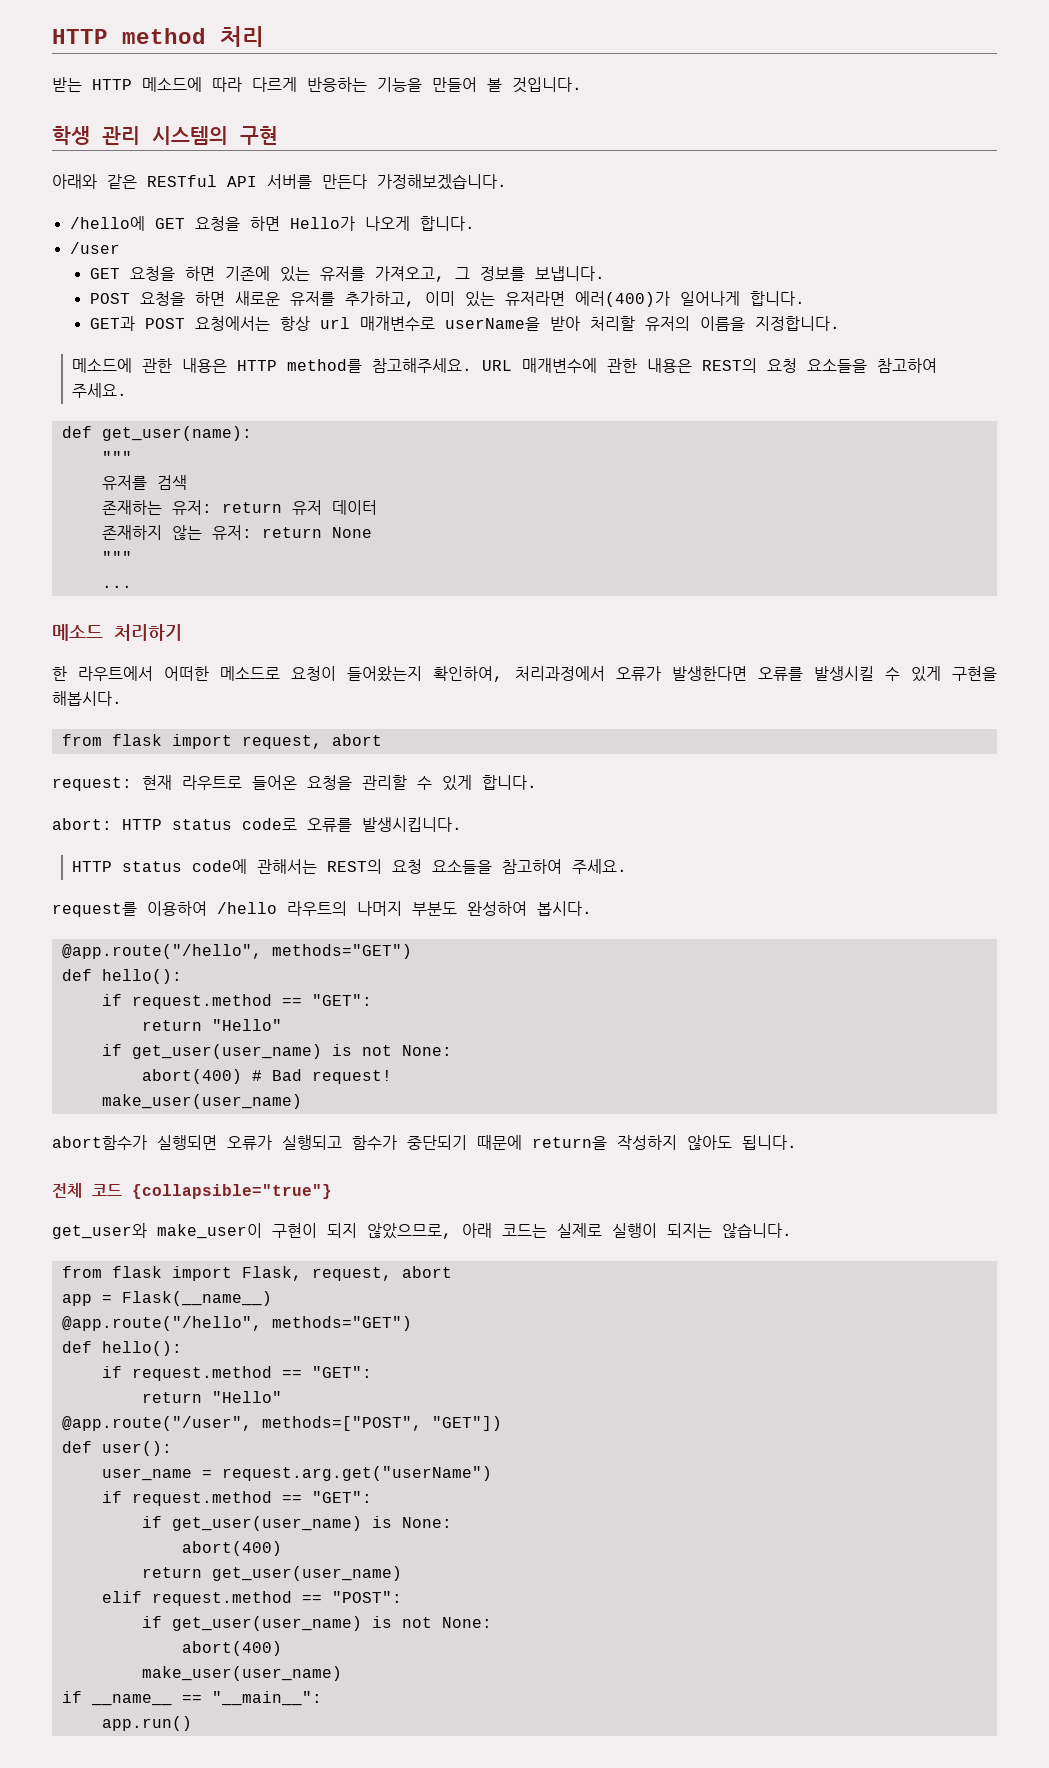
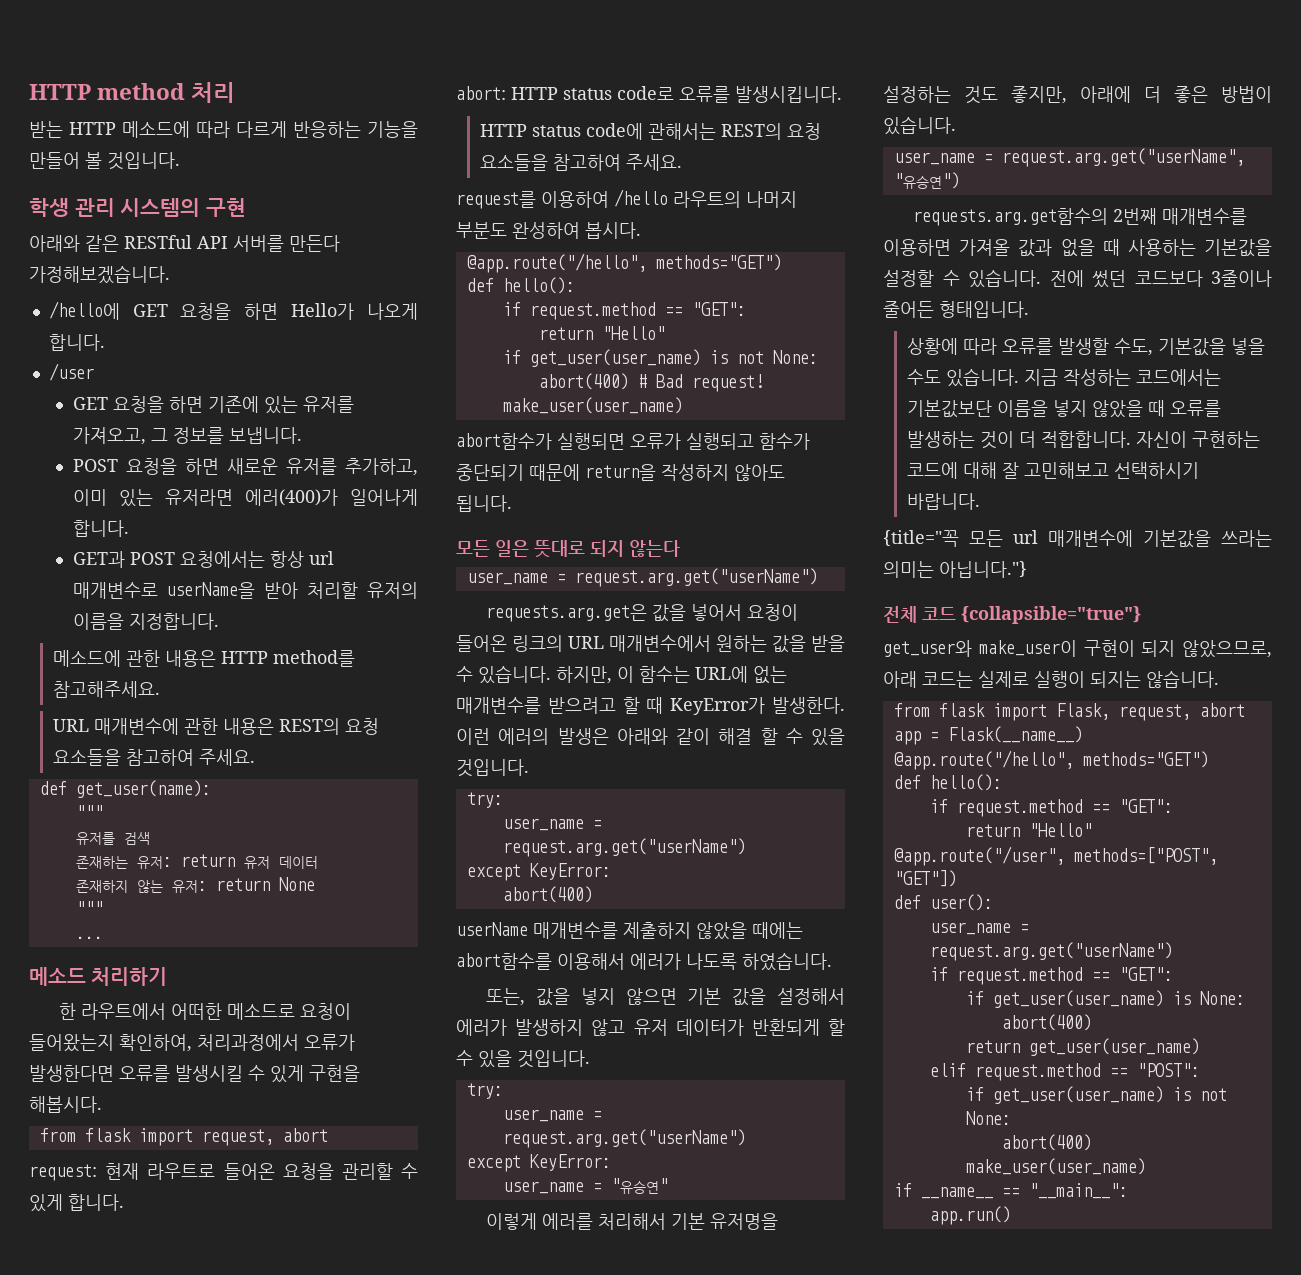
- 메소드에 관한 내용은 HTTP method를 참고해주세요. URL 매개변수에 관한 내용은 REST의 요청 요소들을 참고하여 주세요.
+ 메소드에 관한 내용은 HTTP method를 참고해주세요.
+ URL 매개변수에 관한 내용은 REST의 요청 요소들을 참고하여 주세요.
+ 모든 일은 뜻대로 되지 않는다
+ user_name = request.arg.get("userName")
+ requests.arg.get은 값을 넣어서 요청이 들어온 링크의 URL 매개변수에서 원하는 값을 받을 수 있습니다. 하지만, 이 함수는 URL에 없는 매개변수를 받으려고 할 때 KeyError가 발생한다. 이런 에러의 발생은 아래와 같이 해결 할 수 있을 것입니다.
+ try:
+ user_name = request.arg.get("userName")
+ except KeyError:
+ abort(400)
+ userName 매개변수를 제출하지 않았을 때에는 abort함수를 이용해서 에러가 나도록 하였습니다.
+ 또는, 값을 넣지 않으면 기본 값을 설정해서 에러가 발생하지 않고 유저 데이터가 반환되게 할 수 있을 것입니다.
+ try:
+ user_name = request.arg.get("userName")
+ except KeyError:
+ user_name = "유승연"
+ 이렇게 에러를 처리해서 기본 유저명을 설정하는 것도 좋지만, 아래에 더 좋은 방법이 있습니다.
+ user_name = request.arg.get("userName", "유승연")
+ requests.arg.get함수의 2번째 매개변수를 이용하면 가져올 값과 없을 때 사용하는 기본값을 설정할 수 있습니다. 전에 썼던 코드보다 3줄이나 줄어든 형태입니다.
+ 상황에 따라 오류를 발생할 수도, 기본값을 넣을 수도 있습니다. 지금 작성하는 코드에서는 기본값보단 이름을 넣지 않았을 때 오류를 발생하는 것이 더 적합합니다. 자신이 구현하는 코드에 대해 잘 고민해보고 선택하시기 바랍니다.
+ {title="꼭 모든 url 매개변수에 기본값을 쓰라는 의미는 아닙니다."}

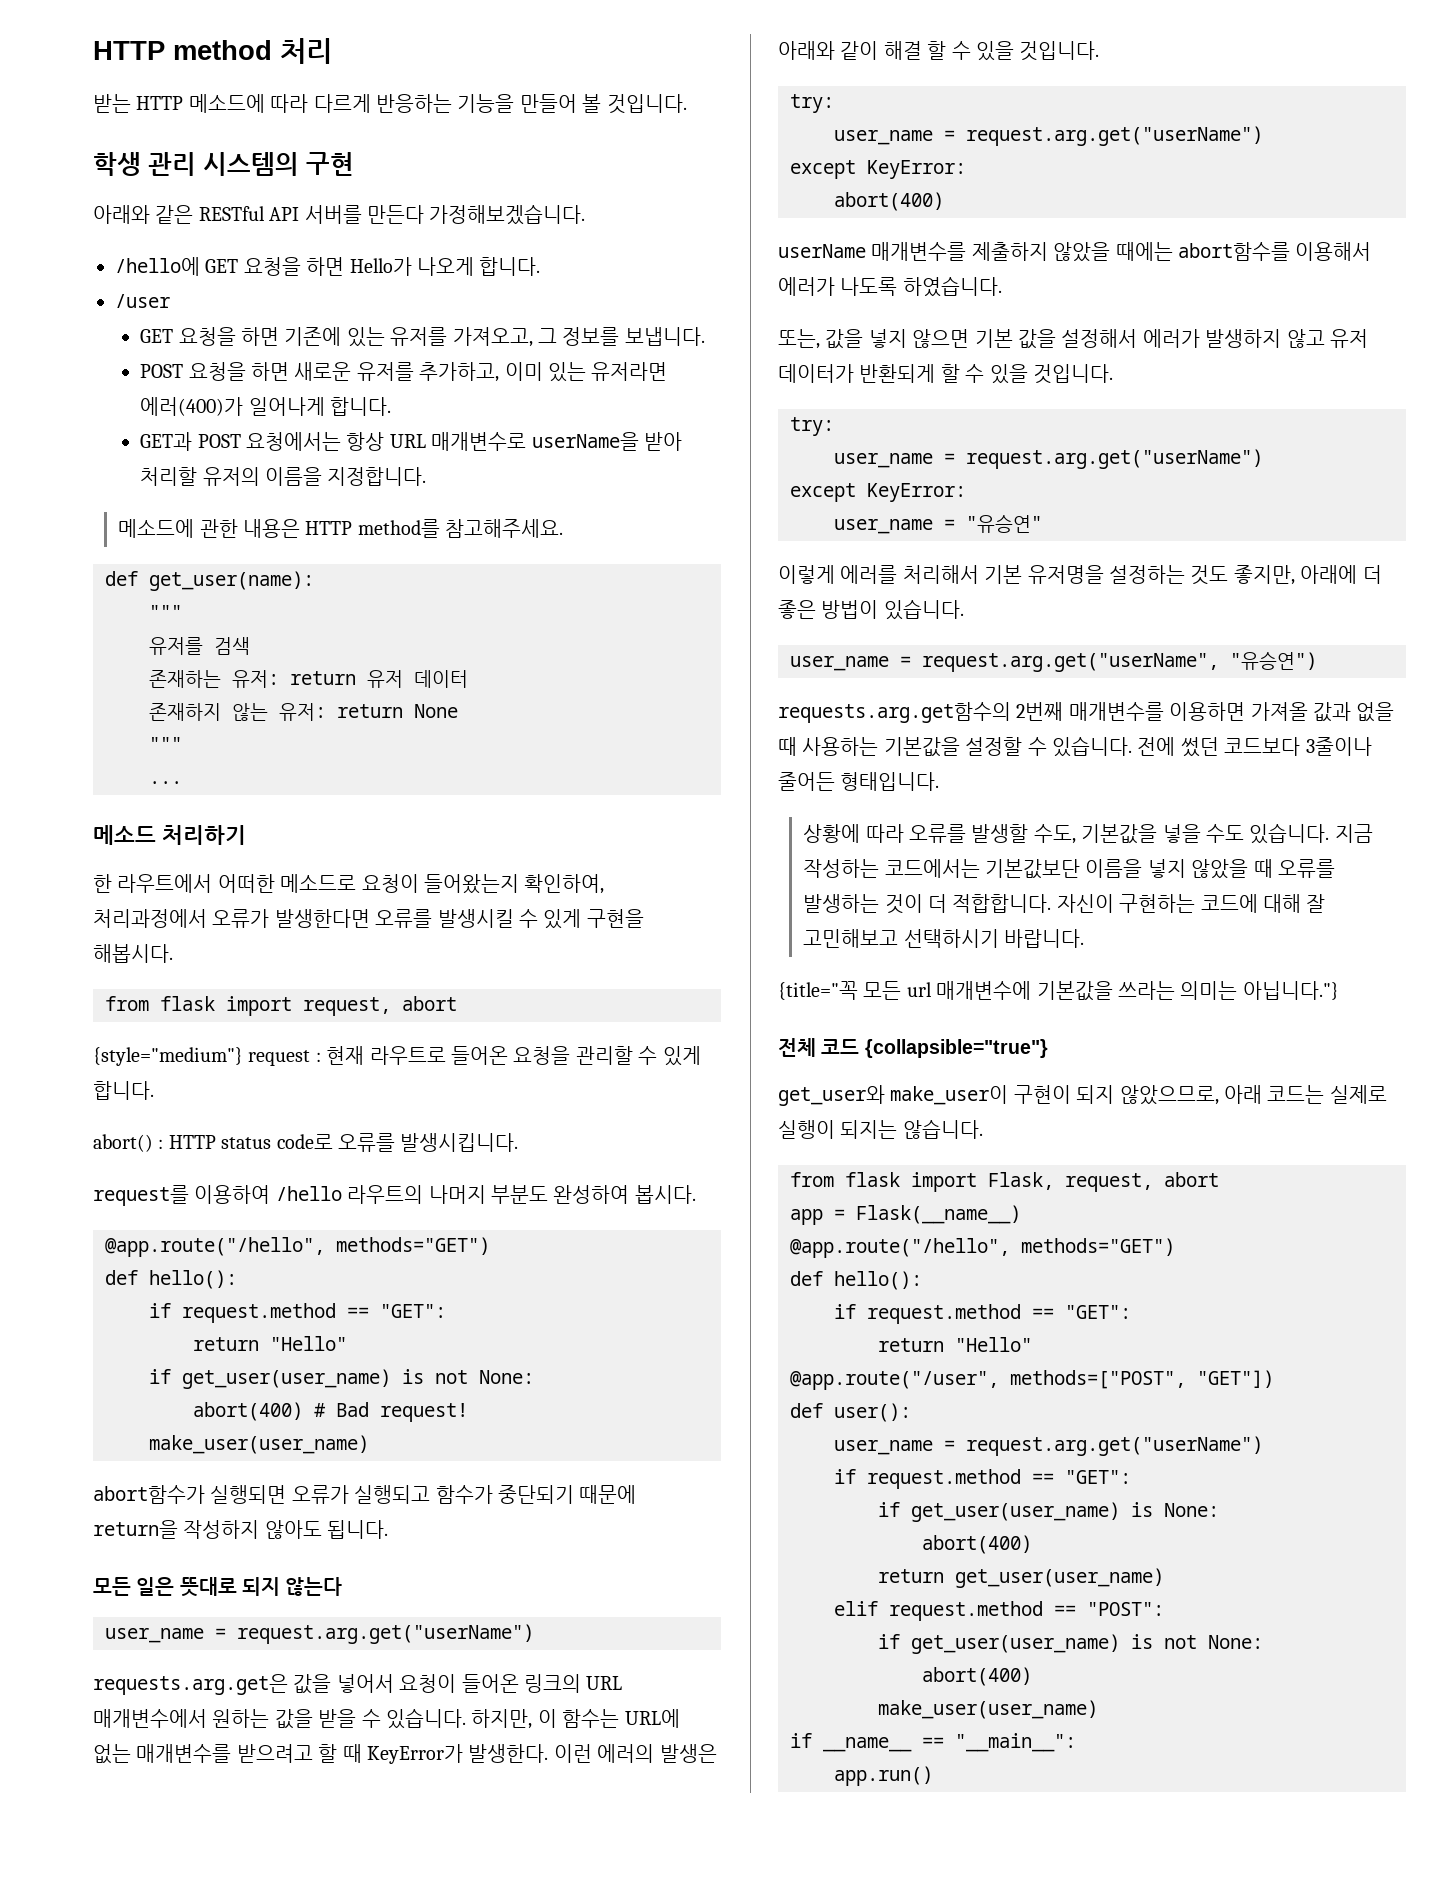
- GET과 POST 요청에서는 항상 url 매개변수로 userName을 받아 처리할 유저의 이름을 지정합니다.
+ GET과 POST 요청에서는 항상 URL 매개변수로 userName을 받아 처리할 유저의 이름을 지정합니다.
- URL 매개변수에 관한 내용은 REST의 요청 요소들을 참고하여 주세요.
- request: 현재 라우트로 들어온 요청을 관리할 수 있게 합니다.
+ {style="medium"} request : 현재 라우트로 들어온 요청을 관리할 수 있게 합니다.
- abort: HTTP status code로 오류를 발생시킵니다.
+ abort() : HTTP status code로 오류를 발생시킵니다.
- HTTP status code에 관해서는 REST의 요청 요소들을 참고하여 주세요.

